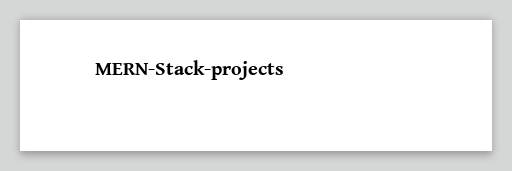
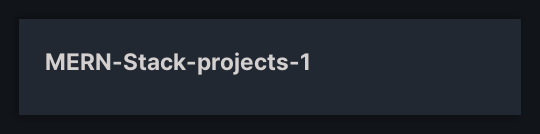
- MERN-Stack-projects
+ MERN-Stack-projects-1

